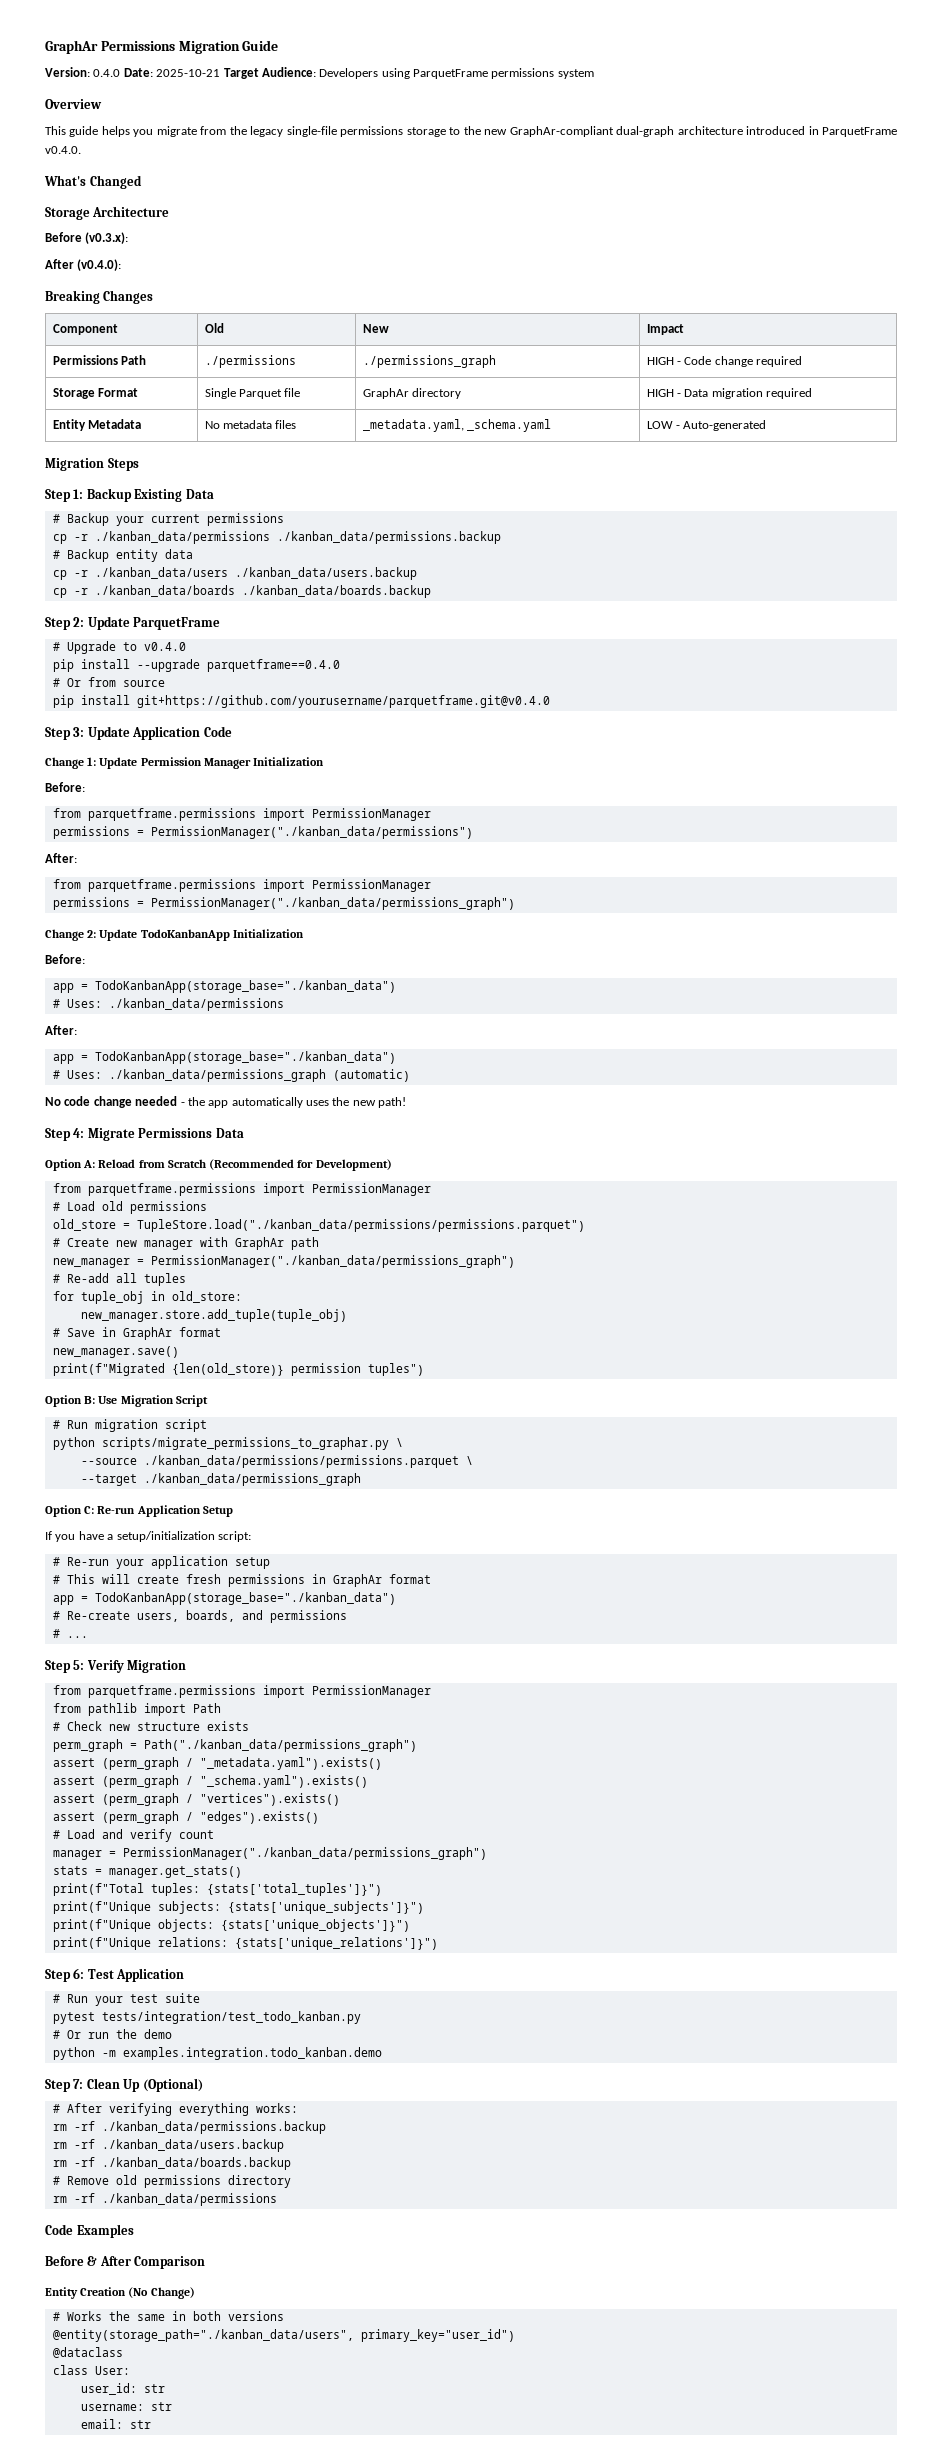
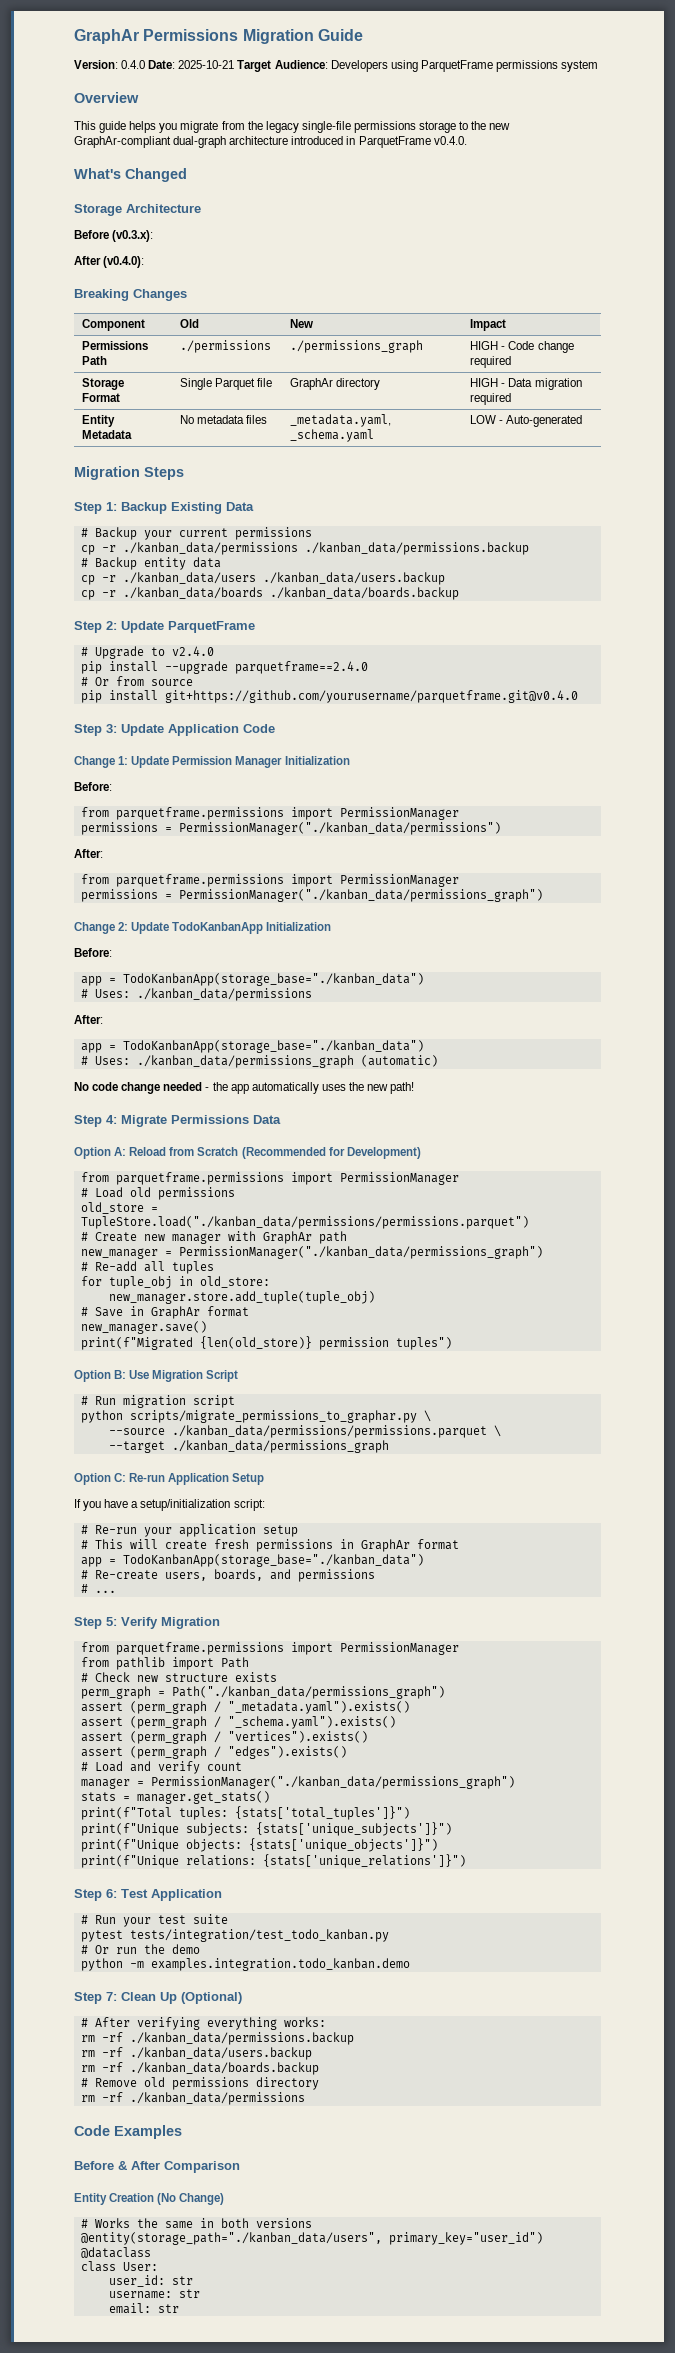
- # Upgrade to v0.4.0
+ # Upgrade to v2.4.0
- pip install --upgrade parquetframe==0.4.0
+ pip install --upgrade parquetframe==2.4.0

